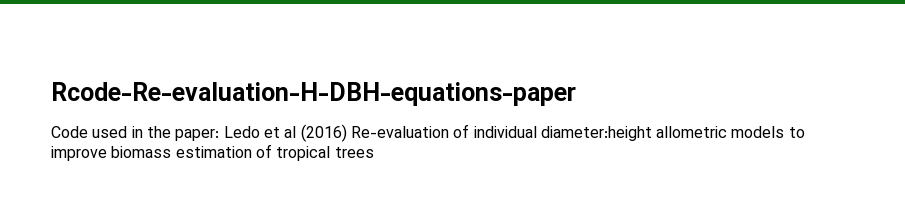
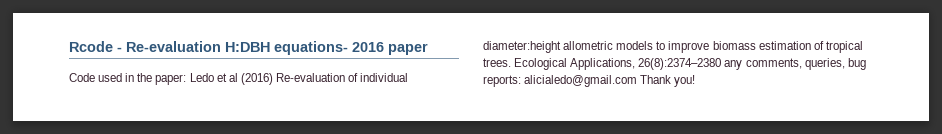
- Rcode-Re-evaluation-H-DBH-equations-paper
+ Rcode - Re-evaluation H:DBH equations- 2016 paper
- Code used in the paper: Ledo et al (2016) Re-evaluation of individual diameter:height allometric models to improve biomass estimation of tropical trees
+ Code used in the paper: Ledo et al (2016) Re-evaluation of individual diameter:height allometric models to improve biomass estimation of tropical trees. Ecological Applications, 26(8):2374–2380 any comments, queries, bug reports: alicialedo@gmail.com Thank you!

